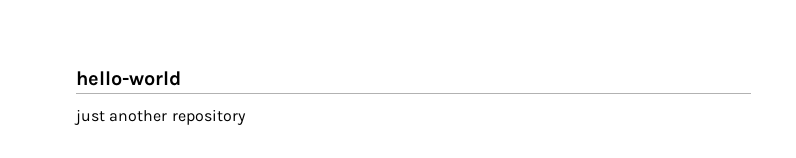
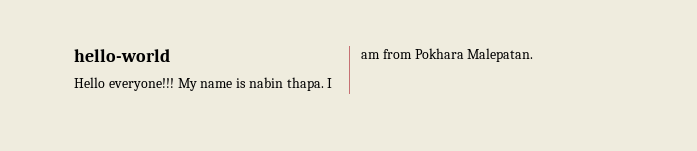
- just another repository
+ Hello everyone!!! My name is nabin thapa. I am from Pokhara Malepatan.

